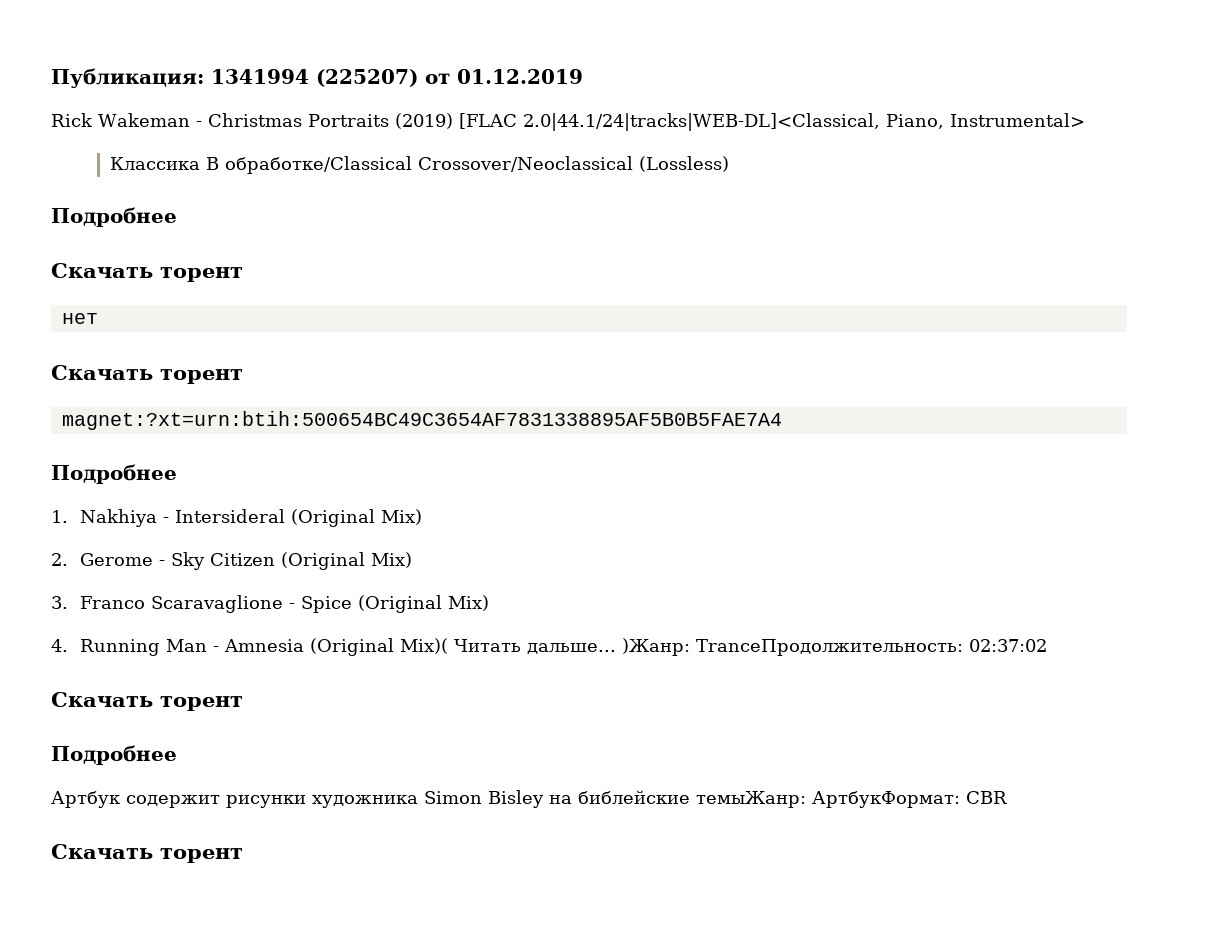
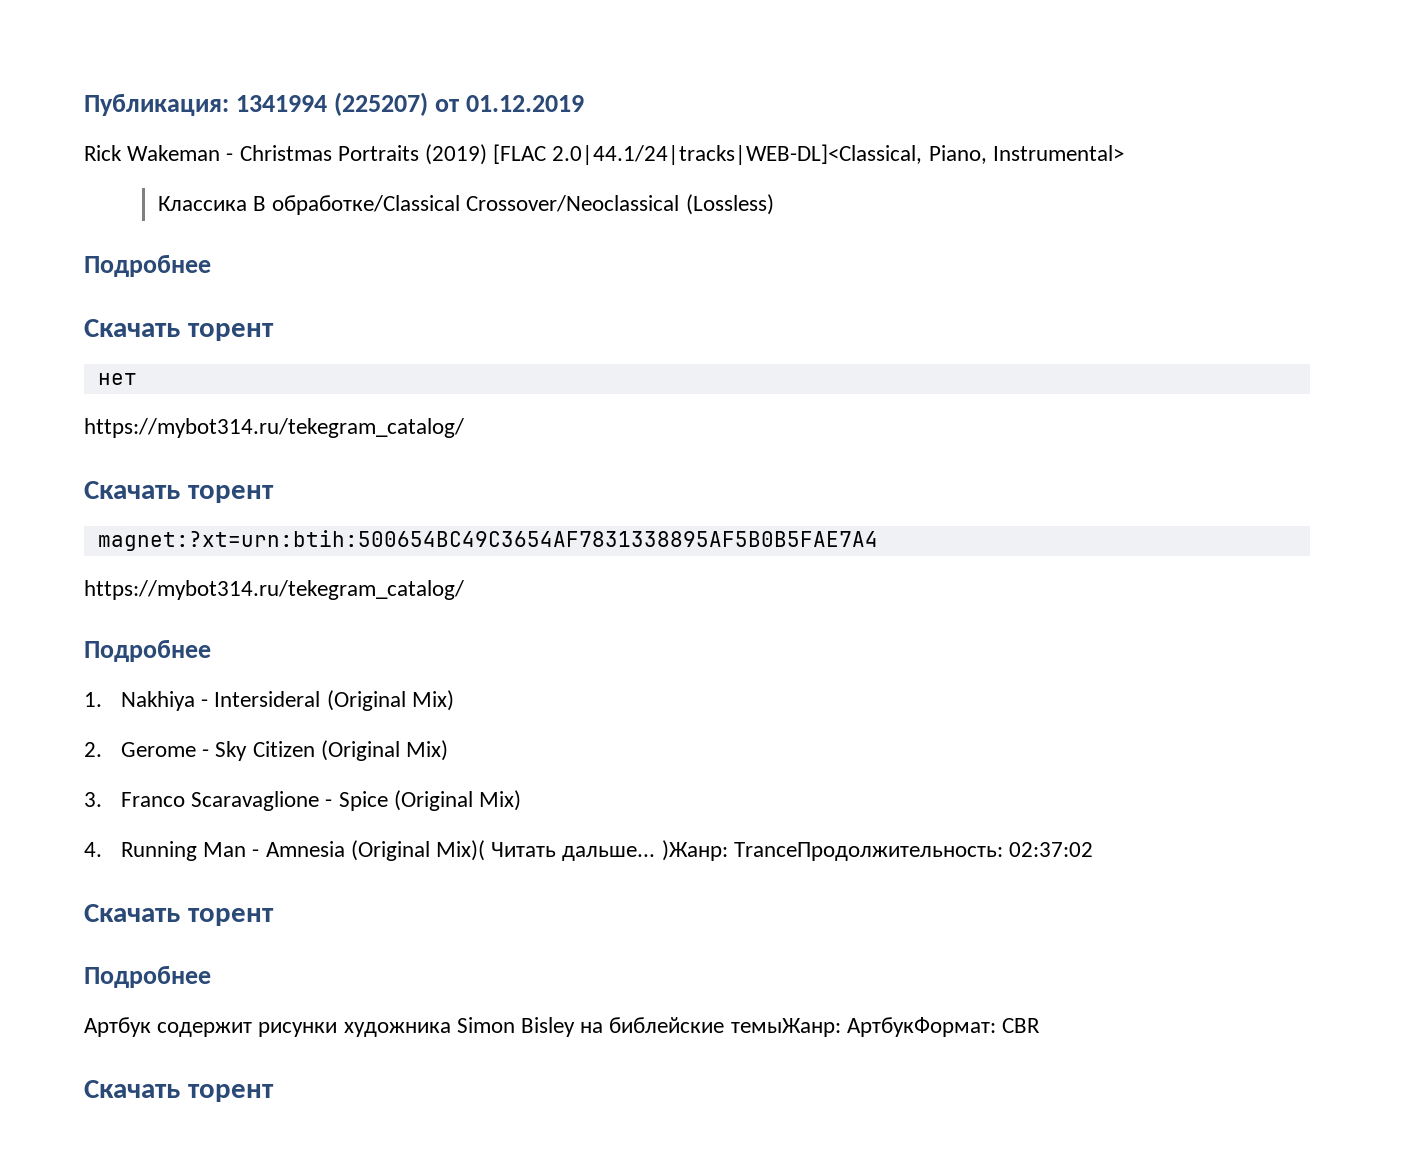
  нет
+ https://mybot314.ru/tekegram_catalog/
  magnet:?xt=urn:btih:500654BC49C3654AF7831338895AF5B0B5FAE7A4
+ https://mybot314.ru/tekegram_catalog/

